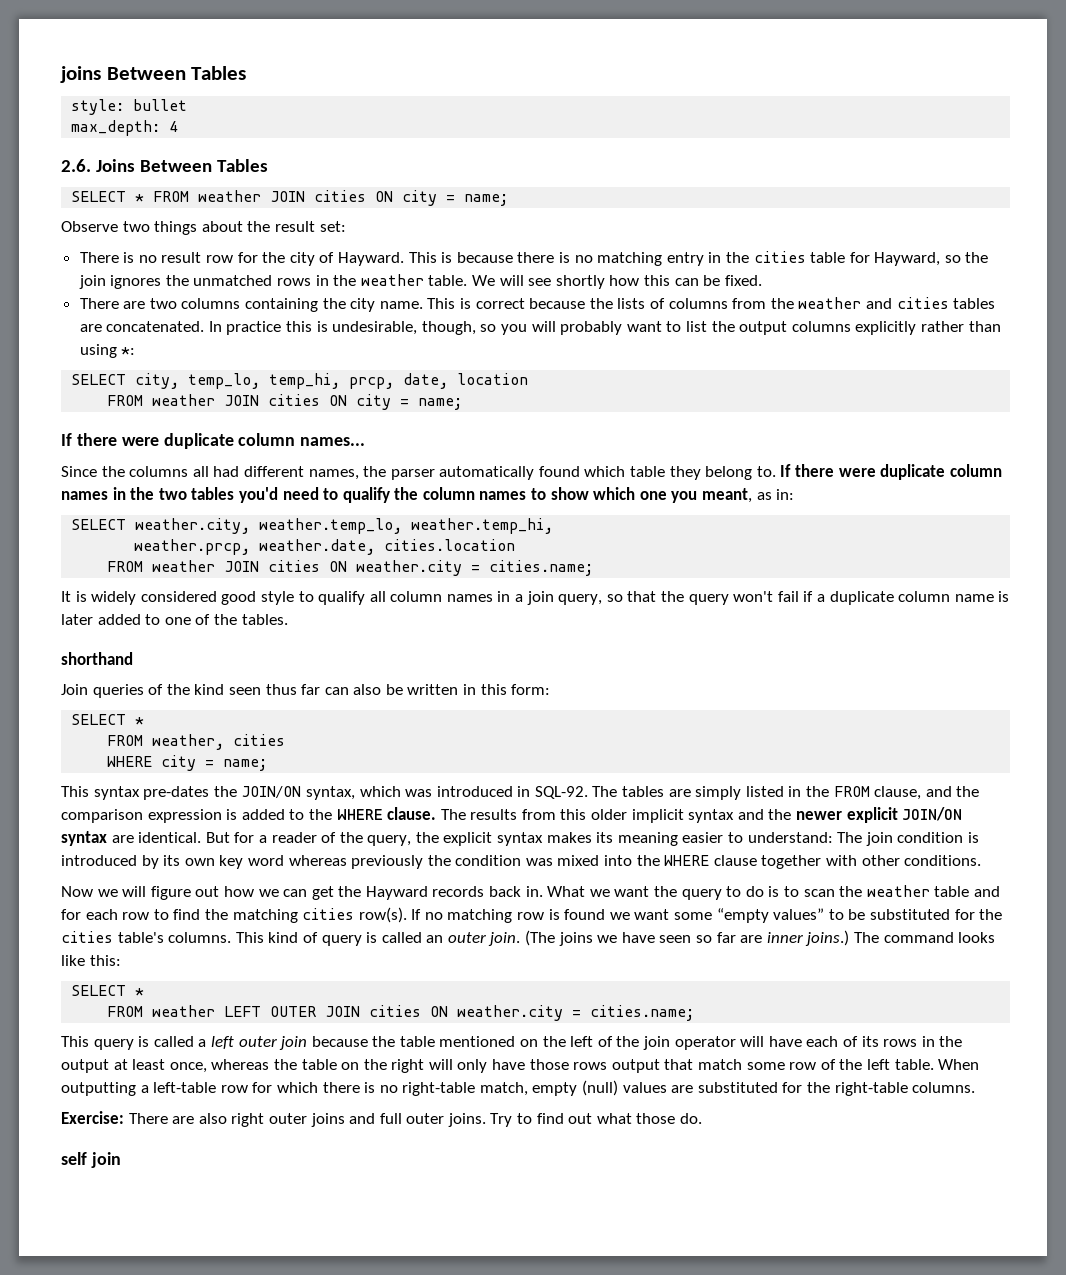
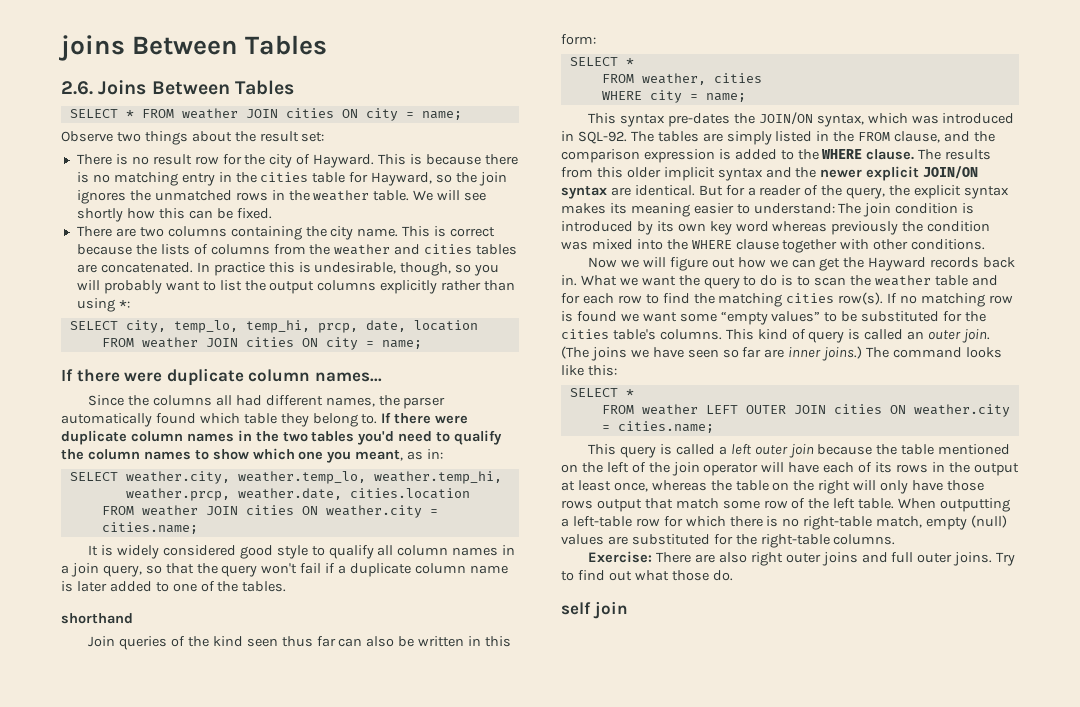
- style: bullet
- max_depth: 4

